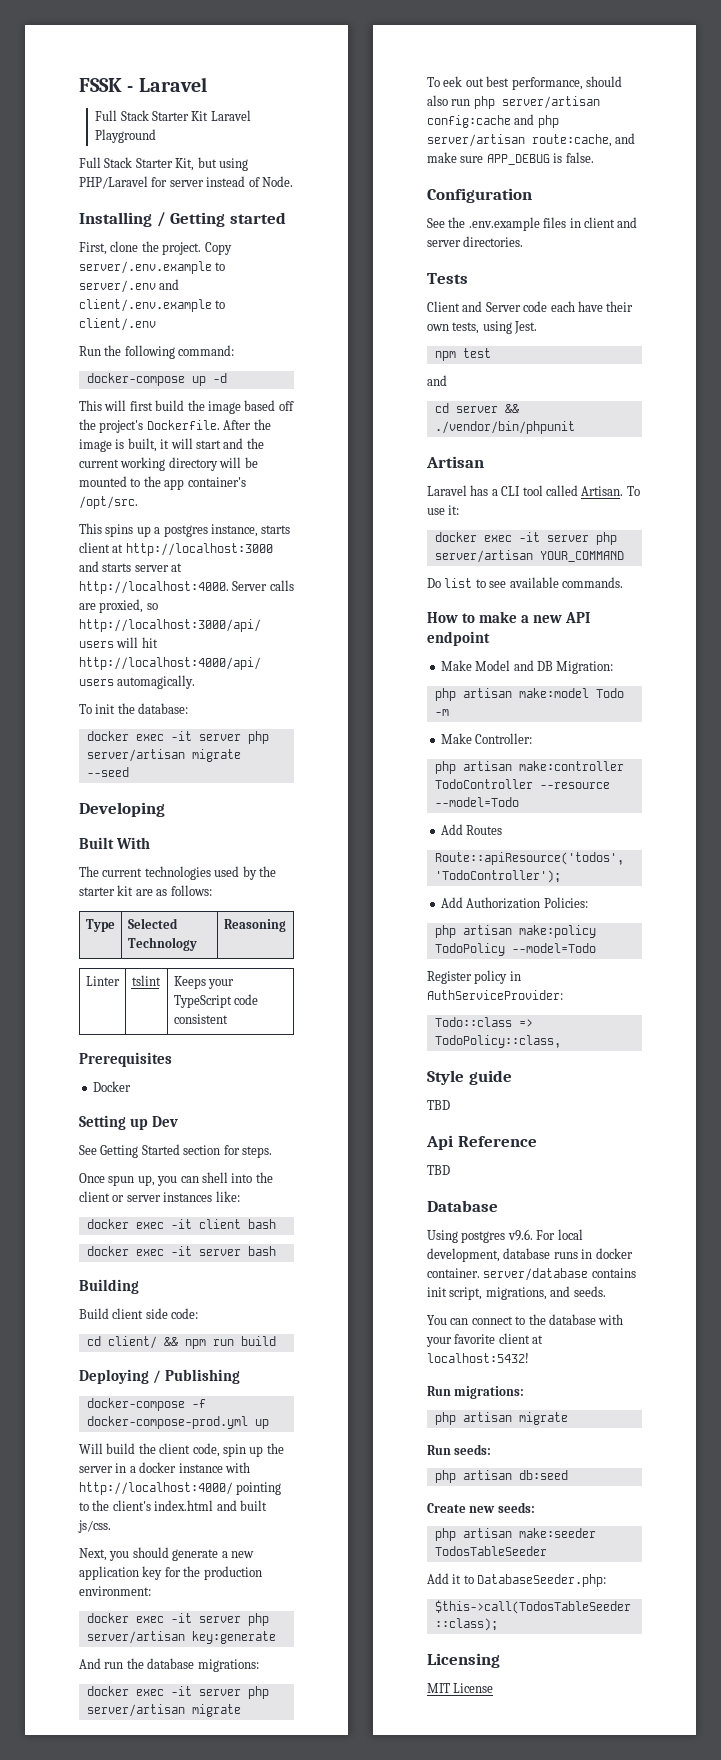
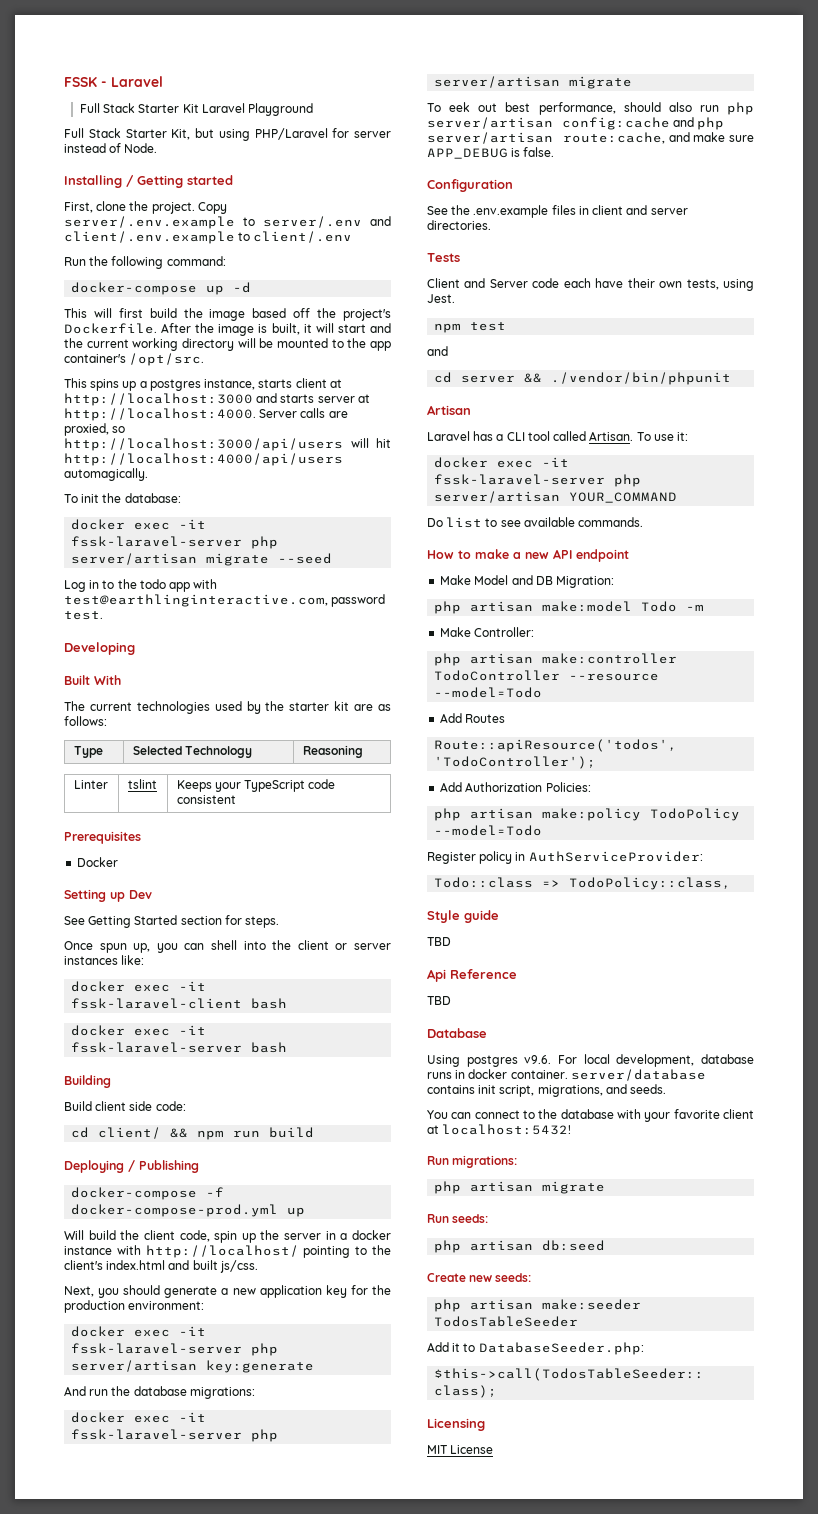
- docker exec -it server php server/artisan migrate --seed
+ docker exec -it fssk-laravel-server php server/artisan migrate --seed
+ Log in to the todo app with test@earthlinginteractive.com, password test.
- docker exec -it client bash
+ docker exec -it fssk-laravel-client bash
- docker exec -it server bash
+ docker exec -it fssk-laravel-server bash
- Will build the client code, spin up the server in a docker instance with http://localhost:4000/ pointing to the client's index.html and built js/css.
+ Will build the client code, spin up the server in a docker instance with http://localhost/ pointing to the client's index.html and built js/css.
- docker exec -it server php server/artisan key:generate
+ docker exec -it fssk-laravel-server php server/artisan key:generate
  And run the database migrations:
- docker exec -it server php server/artisan migrate
+ docker exec -it fssk-laravel-server php server/artisan migrate
- docker exec -it server php server/artisan YOUR_COMMAND
+ docker exec -it fssk-laravel-server php server/artisan YOUR_COMMAND

